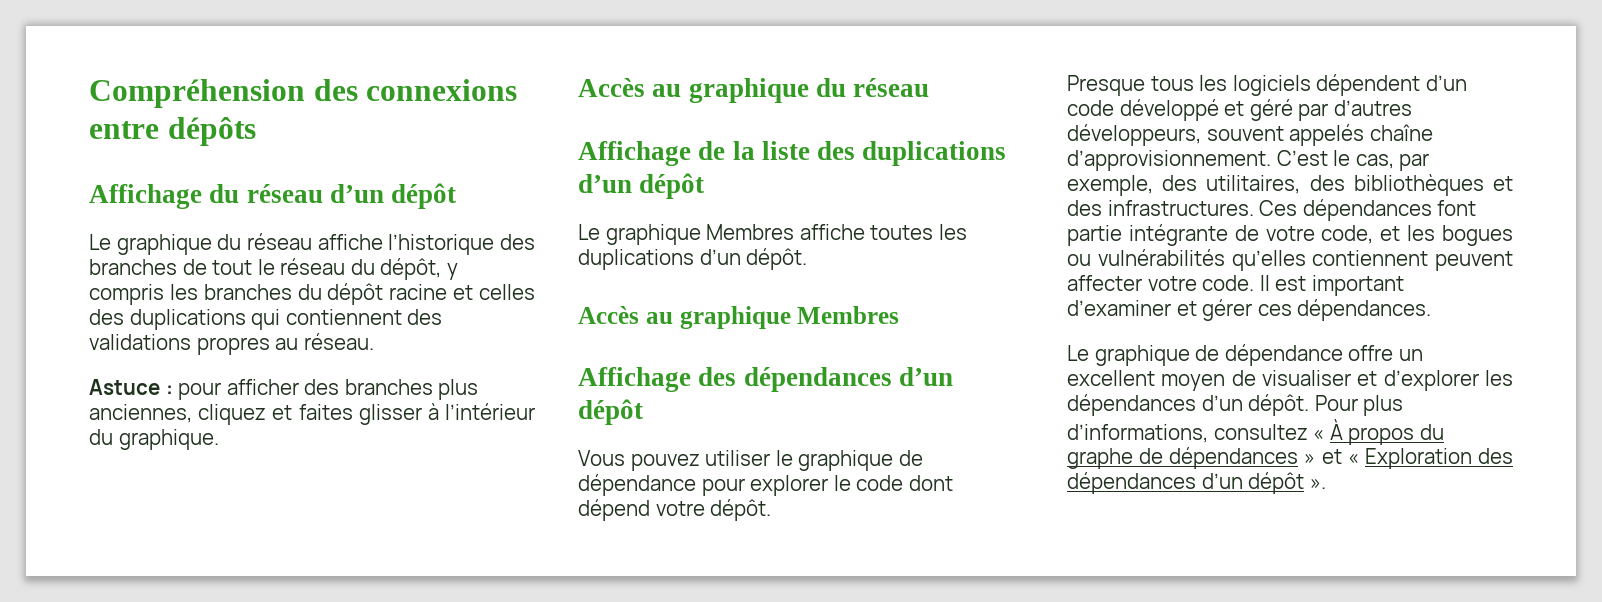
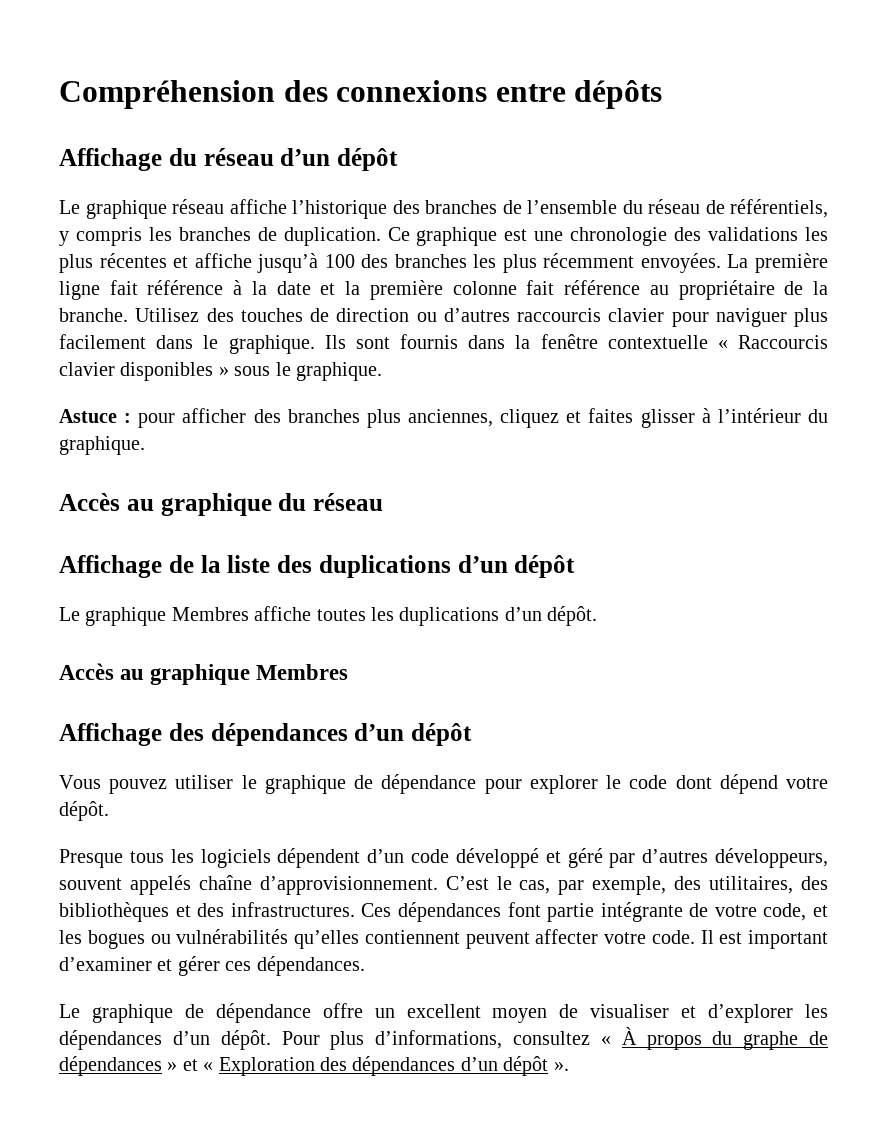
- Le graphique du réseau affiche l’historique des branches de tout le réseau du dépôt, y compris les branches du dépôt racine et celles des duplications qui contiennent des validations propres au réseau.
+ Le graphique réseau affiche l’historique des branches de l’ensemble du réseau de référentiels, y compris les branches de duplication. Ce graphique est une chronologie des validations les plus récentes et affiche jusqu’à 100 des branches les plus récemment envoyées. La première ligne fait référence à la date et la première colonne fait référence au propriétaire de la branche. Utilisez des touches de direction ou d’autres raccourcis clavier pour naviguer plus facilement dans le graphique. Ils sont fournis dans la fenêtre contextuelle « Raccourcis clavier disponibles » sous le graphique.

